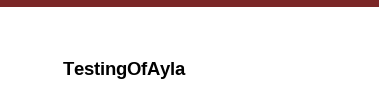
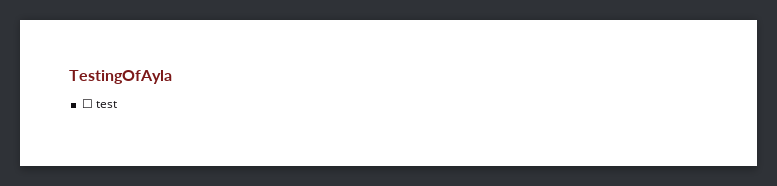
+ ☐ test

